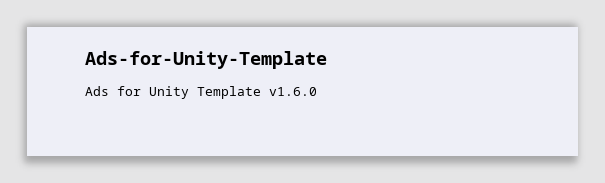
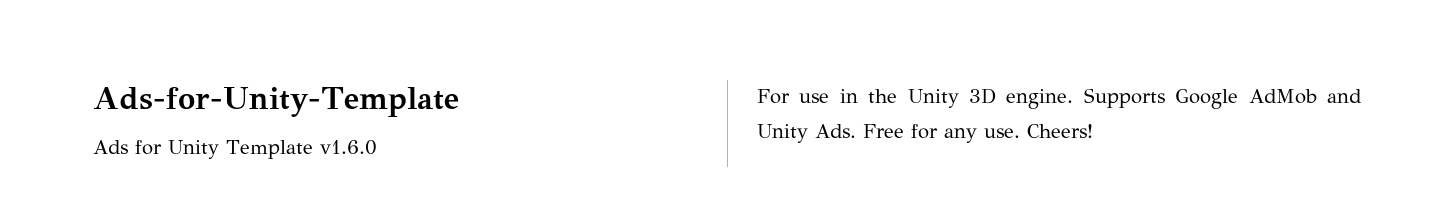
+ For use in the Unity 3D engine. Supports Google AdMob and Unity Ads. Free for any use. Cheers!

